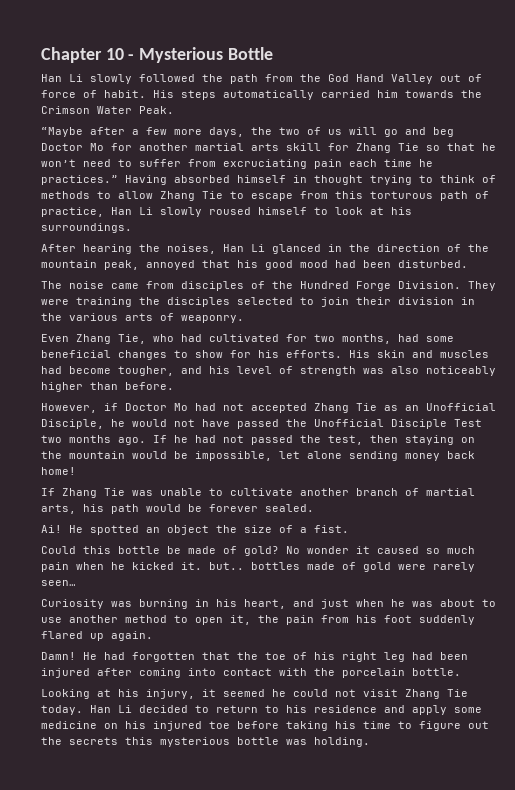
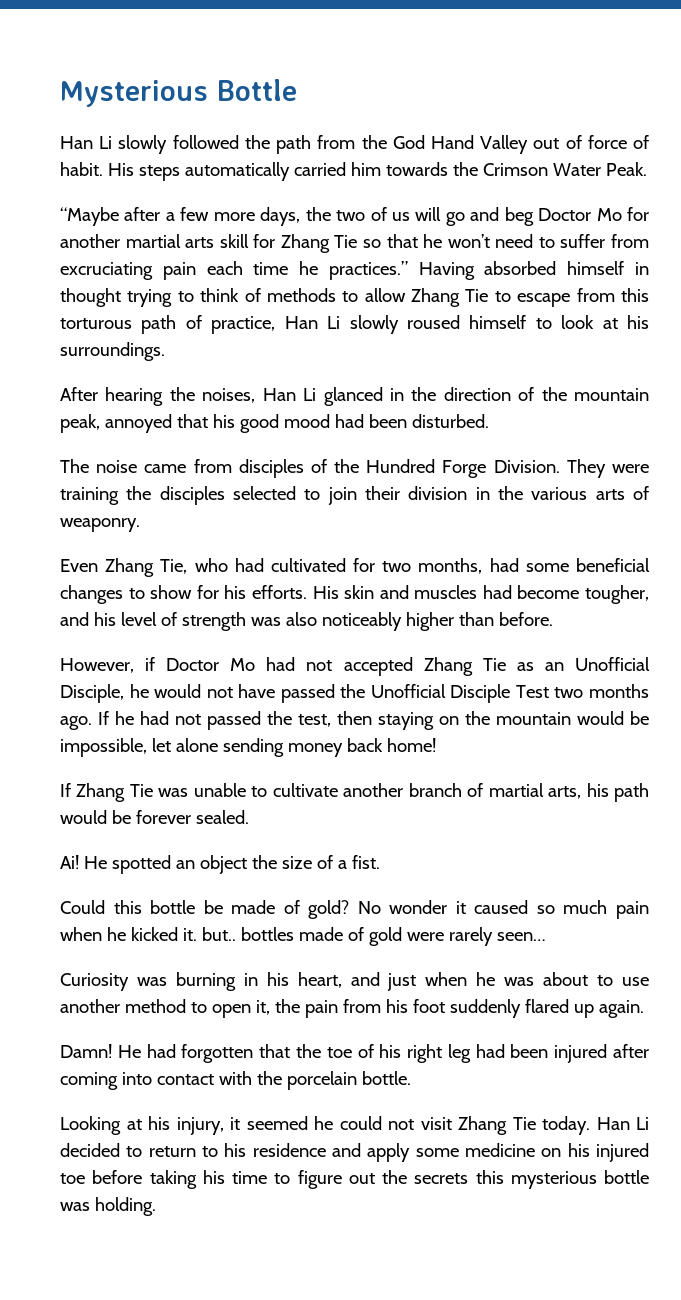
- Chapter 10 - Mysterious Bottle
+ Mysterious Bottle

